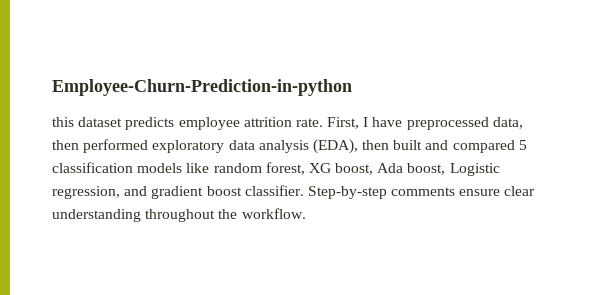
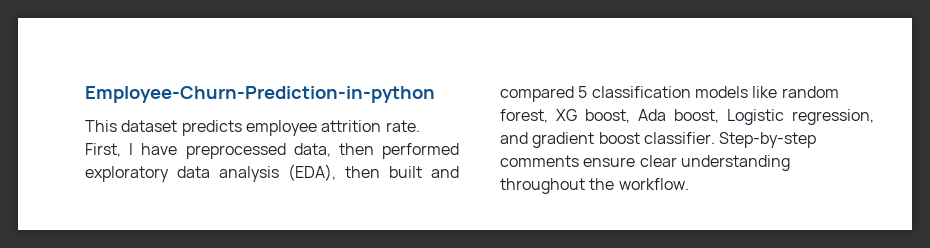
- this dataset predicts employee attrition rate.
+ This dataset predicts employee attrition rate.

